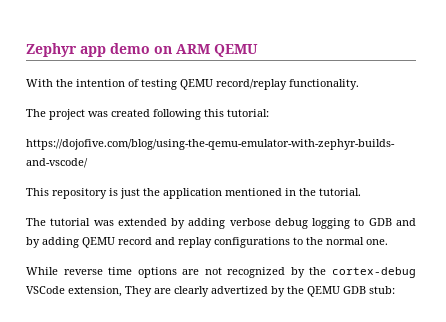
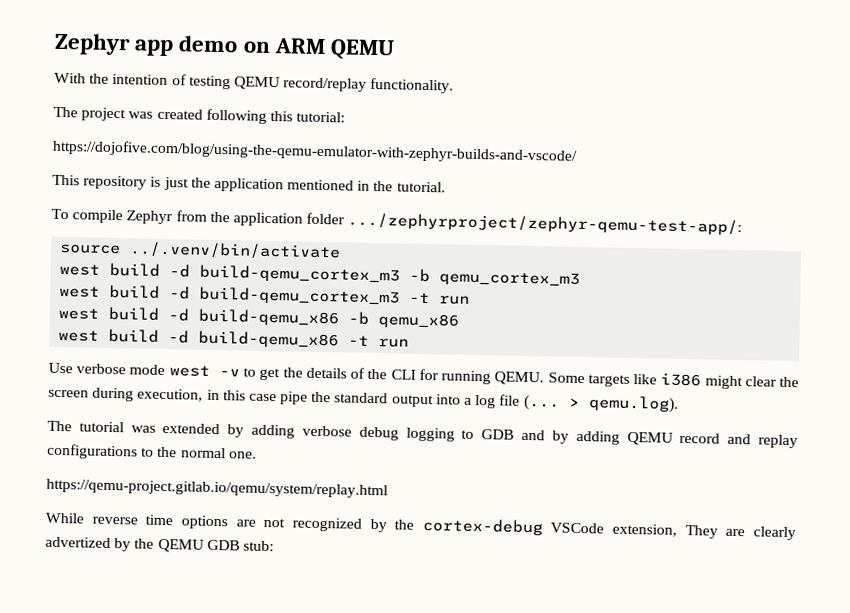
+ To compile Zephyr from the application folder .../zephyrproject/zephyr-qemu-test-app/:
+ source ../.venv/bin/activate
+ west build -d build-qemu_cortex_m3 -b qemu_cortex_m3
+ west build -d build-qemu_cortex_m3 -t run
+ west build -d build-qemu_x86 -b qemu_x86
+ west build -d build-qemu_x86 -t run
+ Use verbose mode west -v to get the details of the CLI for running QEMU. Some targets like i386 might clear the screen during execution, in this case pipe the standard output into a log file (... > qemu.log).
+ https://qemu-project.gitlab.io/qemu/system/replay.html

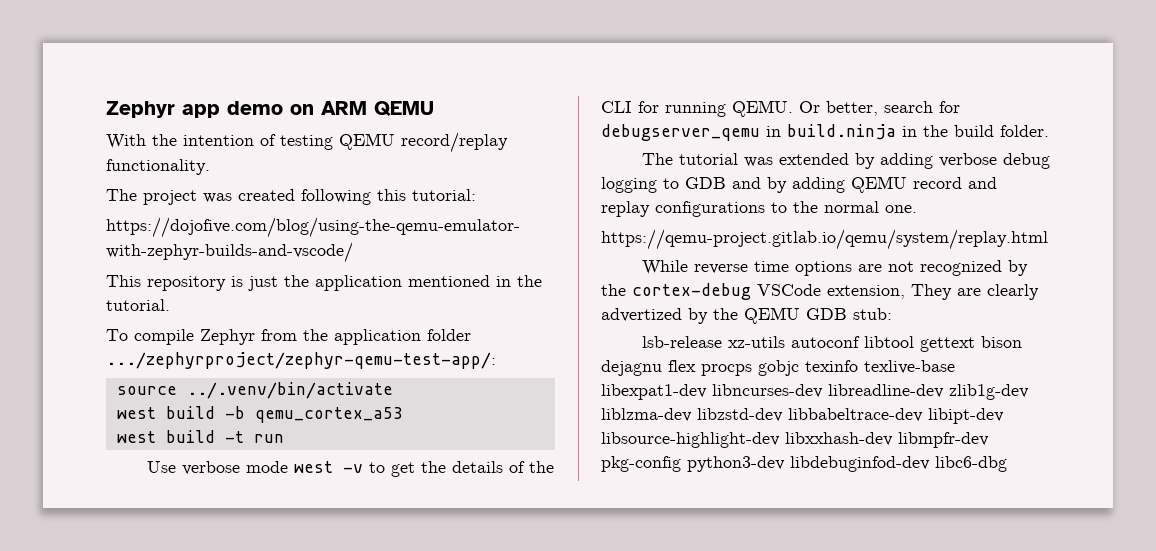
- west build -d build-qemu_cortex_m3 -b qemu_cortex_m3
- west build -d build-qemu_cortex_m3 -t run
- west build -d build-qemu_x86 -b qemu_x86
- west build -d build-qemu_x86 -t run
+ west build -b qemu_cortex_a53
+ west build -t run
- Some targets like i386 might clear the screen during execution, in this case pipe the standard output into a log file (... > qemu.log).
+ Or better, search for debugserver_qemu in build.ninja in the build folder.
+ lsb-release xz-utils autoconf libtool gettext bison dejagnu flex procps gobjc texinfo texlive-base libexpat1-dev libncurses-dev libreadline-dev zlib1g-dev liblzma-dev libzstd-dev libbabeltrace-dev libipt-dev libsource-highlight-dev libxxhash-dev libmpfr-dev pkg-config python3-dev libdebuginfod-dev libc6-dbg

